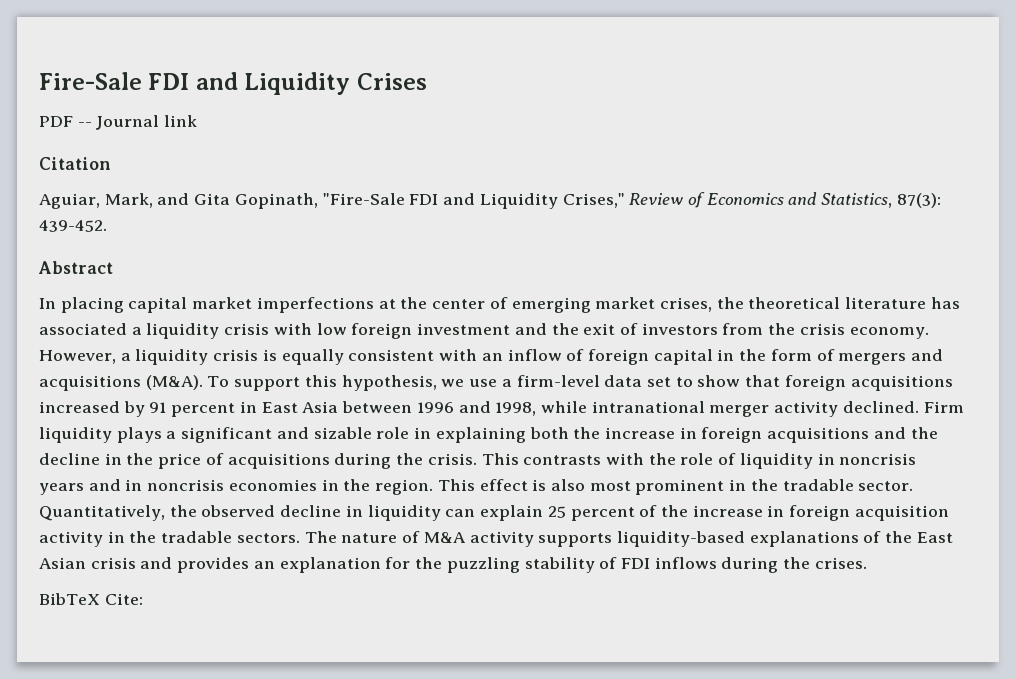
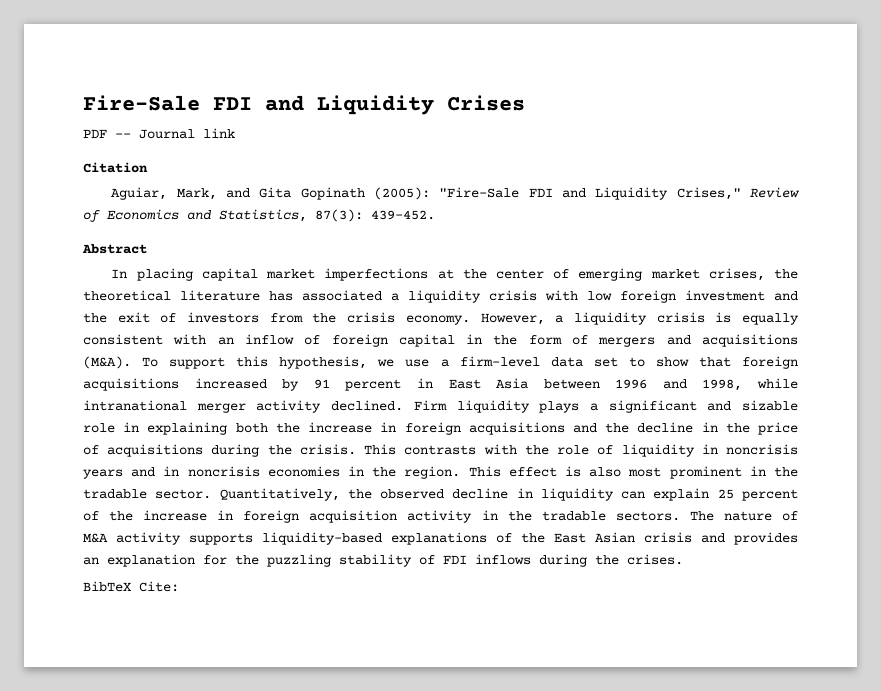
- Aguiar, Mark, and Gita Gopinath, "Fire-Sale FDI and Liquidity Crises," Review of Economics and Statistics, 87(3): 439-452.
+ Aguiar, Mark, and Gita Gopinath (2005): "Fire-Sale FDI and Liquidity Crises," Review of Economics and Statistics, 87(3): 439-452.

